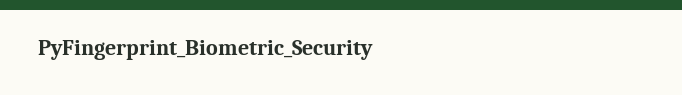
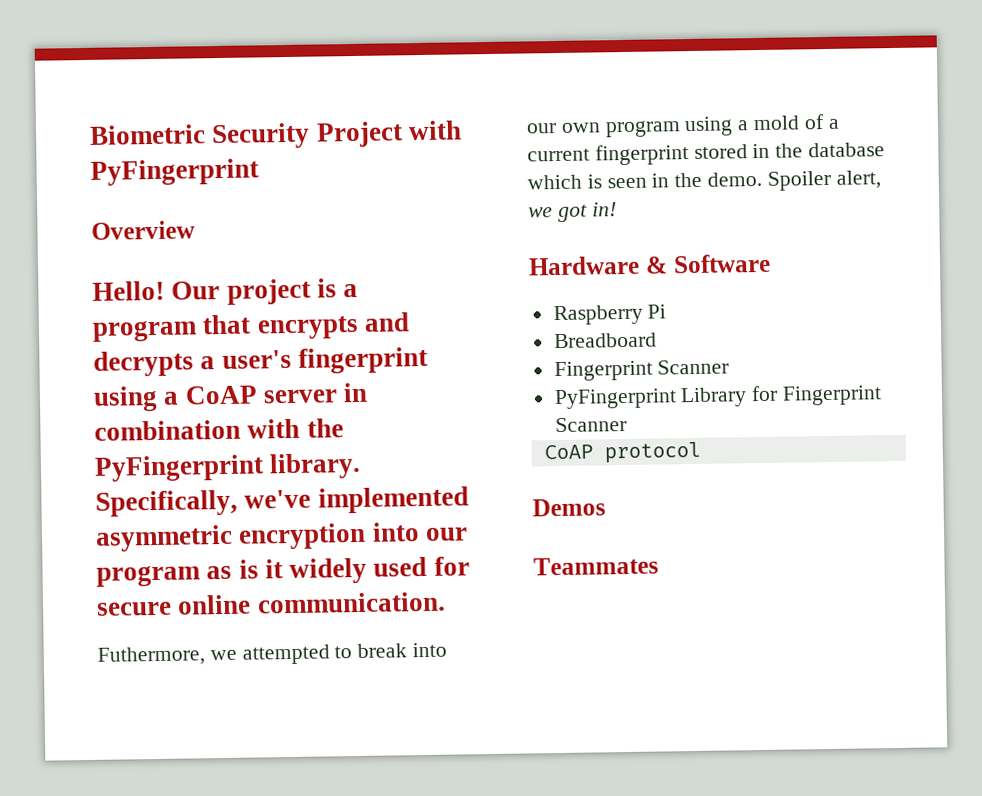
- PyFingerprint_Biometric_Security
+ Biometric Security Project with PyFingerprint
+ Overview
+ Hello! Our project is a program that encrypts and decrypts a user's fingerprint using a CoAP server in combination with the PyFingerprint library. Specifically, we've implemented asymmetric encryption into our program as is it widely used for secure online communication.
+ Futhermore, we attempted to break into our own program using a mold of a current fingerprint stored in the database which is seen in the demo. Spoiler alert, we got in!
+ Hardware & Software
+ Raspberry Pi
+ Breadboard
+ Fingerprint Scanner
+ PyFingerprint Library for Fingerprint Scanner
+ CoAP protocol
+ Demos
+ Teammates

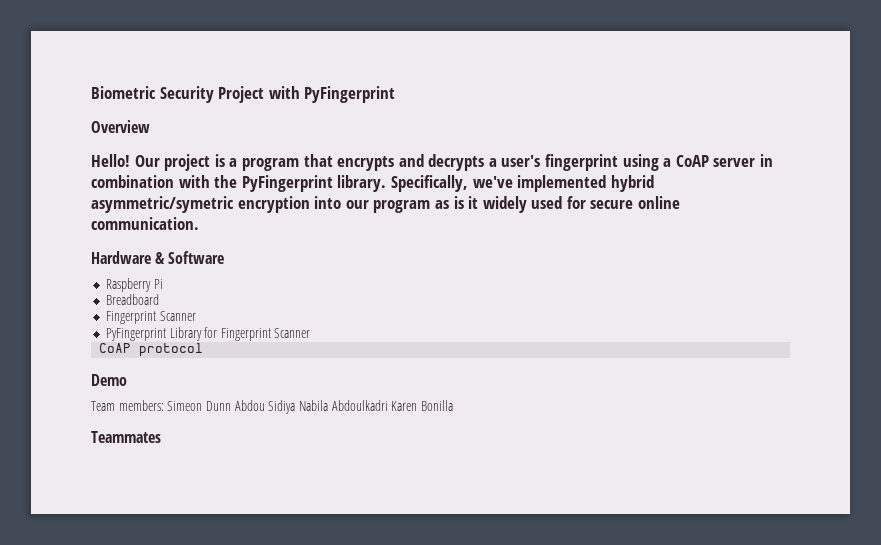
- Specifically, we've implemented asymmetric encryption into our program as is it widely used for secure online communication.
+ Specifically, we've implemented hybrid asymmetric/symetric encryption into our program as is it widely used for secure online communication.
- Futhermore, we attempted to break into our own program using a mold of a current fingerprint stored in the database which is seen in the demo. Spoiler alert, we got in!
- Demos
+ Demo
+ Team members: Simeon Dunn Abdou Sidiya Nabila Abdoulkadri Karen Bonilla

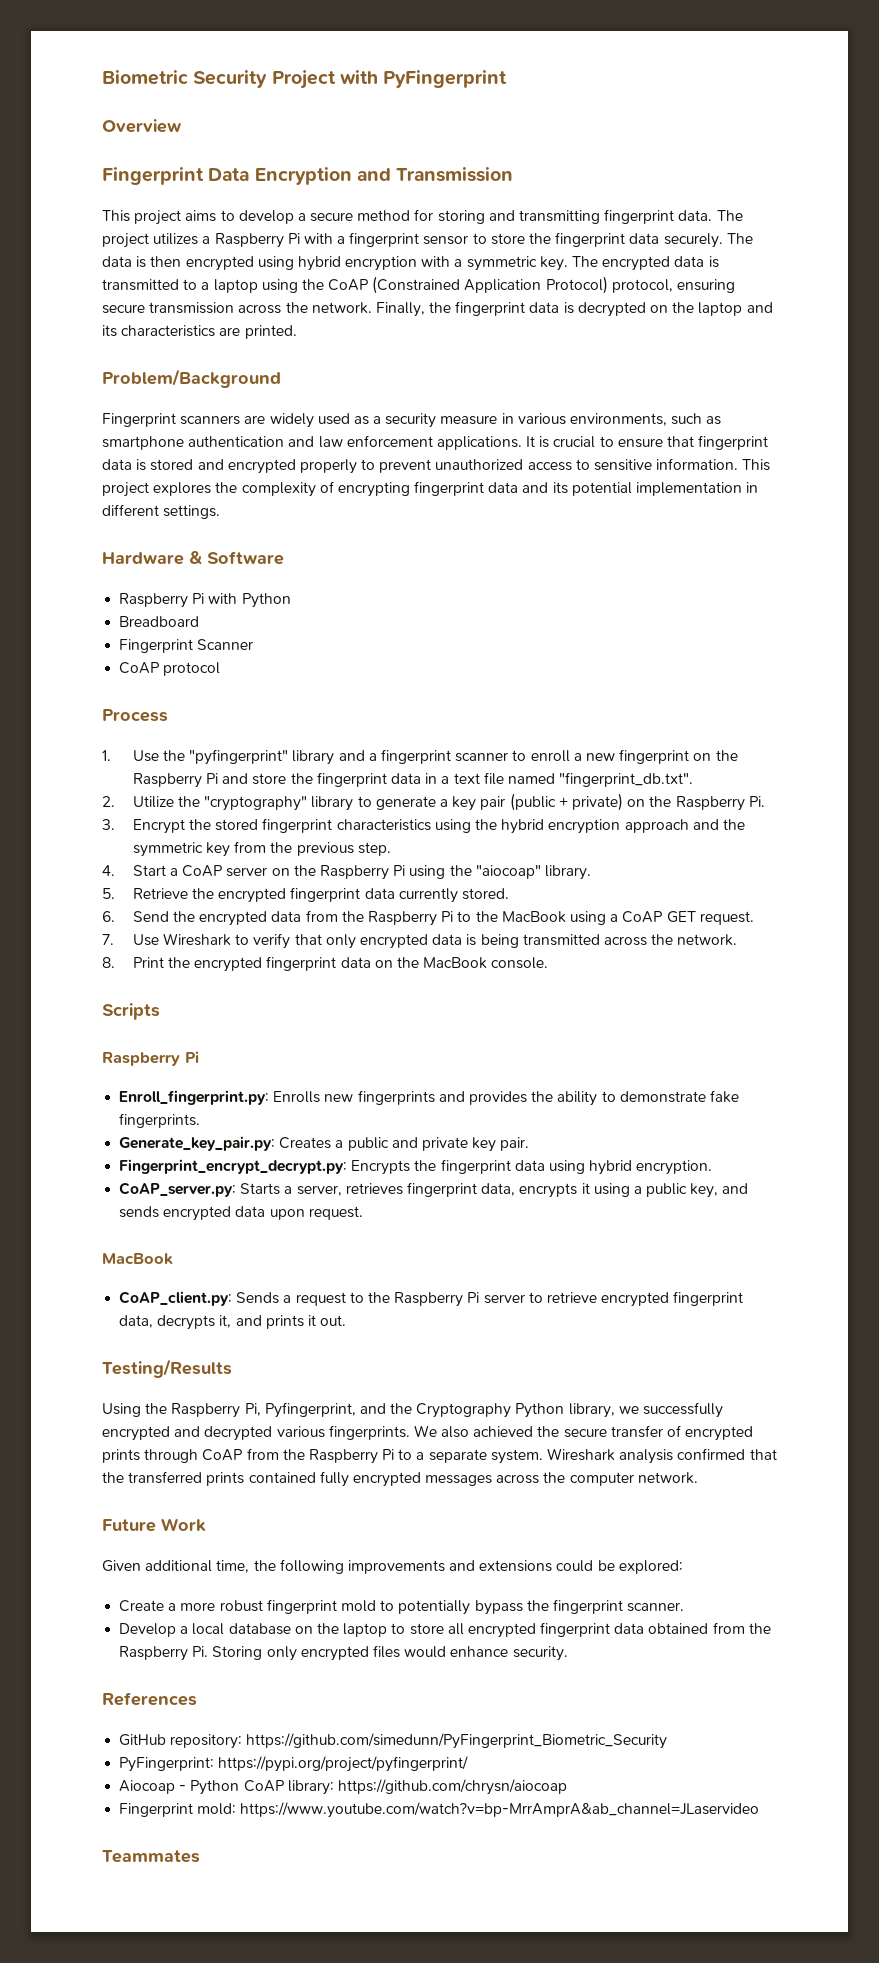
- Hello! Our project is a program that encrypts and decrypts a user's fingerprint using a CoAP server in combination with the PyFingerprint library. Specifically, we've implemented hybrid asymmetric/symetric encryption into our program as is it widely used for secure online communication.
+ Fingerprint Data Encryption and Transmission
+ This project aims to develop a secure method for storing and transmitting fingerprint data. The project utilizes a Raspberry Pi with a fingerprint sensor to store the fingerprint data securely. The data is then encrypted using hybrid encryption with a symmetric key. The encrypted data is transmitted to a laptop using the CoAP (Constrained Application Protocol) protocol, ensuring secure transmission across the network. Finally, the fingerprint data is decrypted on the laptop and its characteristics are printed.
+ Problem/Background
+ Fingerprint scanners are widely used as a security measure in various environments, such as smartphone authentication and law enforcement applications. It is crucial to ensure that fingerprint data is stored and encrypted properly to prevent unauthorized access to sensitive information. This project explores the complexity of encrypting fingerprint data and its potential implementation in different settings.
- Raspberry Pi
+ Raspberry Pi with Python
- PyFingerprint Library for Fingerprint Scanner
  CoAP protocol
- Demo
- Team members: Simeon Dunn Abdou Sidiya Nabila Abdoulkadri Karen Bonilla
+ Process
+ 1. Use the "pyfingerprint" library and a fingerprint scanner to enroll a new fingerprint on the Raspberry Pi and store the fingerprint data in a text file named "fingerprint_db.txt".
+ 2. Utilize the "cryptography" library to generate a key pair (public + private) on the Raspberry Pi.
+ 3. Encrypt the stored fingerprint characteristics using the hybrid encryption approach and the symmetric key from the previous step.
+ 4. Start a CoAP server on the Raspberry Pi using the "aiocoap" library.
+ 5. Retrieve the encrypted fingerprint data currently stored.
+ 6. Send the encrypted data from the Raspberry Pi to the MacBook using a CoAP GET request.
+ 7. Use Wireshark to verify that only encrypted data is being transmitted across the network.
+ 8. Print the encrypted fingerprint data on the MacBook console.
+ Scripts
+ Raspberry Pi
+ Enroll_fingerprint.py: Enrolls new fingerprints and provides the ability to demonstrate fake fingerprints.
+ Generate_key_pair.py: Creates a public and private key pair.
+ Fingerprint_encrypt_decrypt.py: Encrypts the fingerprint data using hybrid encryption.
+ CoAP_server.py: Starts a server, retrieves fingerprint data, encrypts it using a public key, and sends encrypted data upon request.
+ MacBook
+ CoAP_client.py: Sends a request to the Raspberry Pi server to retrieve encrypted fingerprint data, decrypts it, and prints it out.
+ Testing/Results
+ Using the Raspberry Pi, Pyfingerprint, and the Cryptography Python library, we successfully encrypted and decrypted various fingerprints. We also achieved the secure transfer of encrypted prints through CoAP from the Raspberry Pi to a separate system. Wireshark analysis confirmed that the transferred prints contained fully encrypted messages across the computer network.
+ Future Work
+ Given additional time, the following improvements and extensions could be explored:
+ Create a more robust fingerprint mold to potentially bypass the fingerprint scanner.
+ Develop a local database on the laptop to store all encrypted fingerprint data obtained from the Raspberry Pi. Storing only encrypted files would enhance security.
+ References
+ GitHub repository: https://github.com/simedunn/PyFingerprint_Biometric_Security
+ PyFingerprint: https://pypi.org/project/pyfingerprint/
+ Aiocoap - Python CoAP library: https://github.com/chrysn/aiocoap
+ Fingerprint mold: https://www.youtube.com/watch?v=bp-MrrAmprA&ab_channel=JLaservideo

